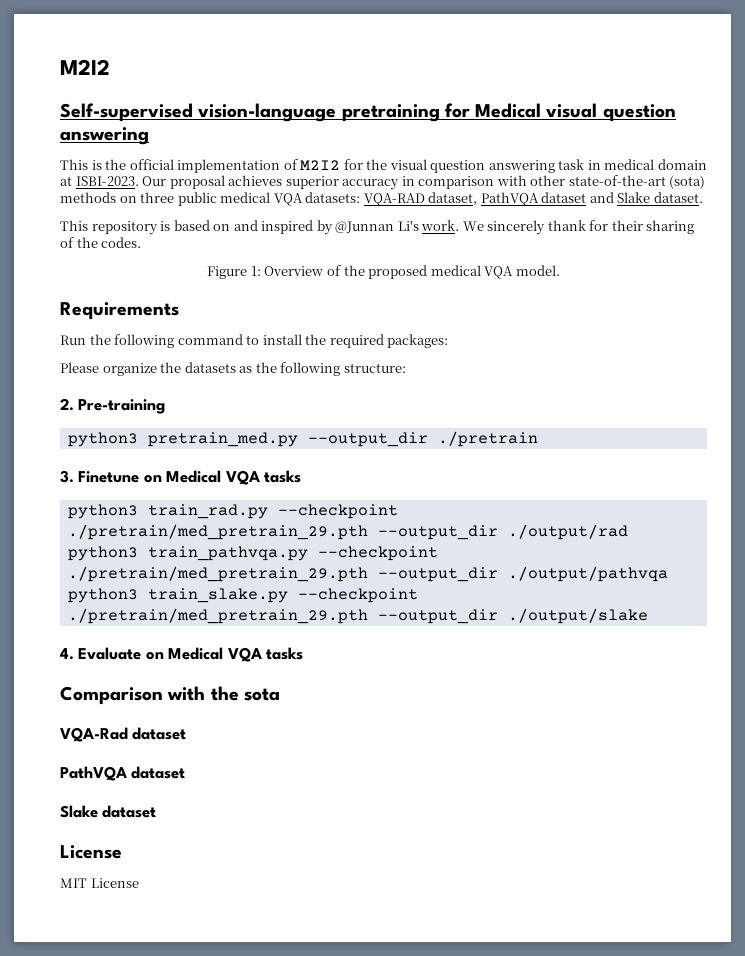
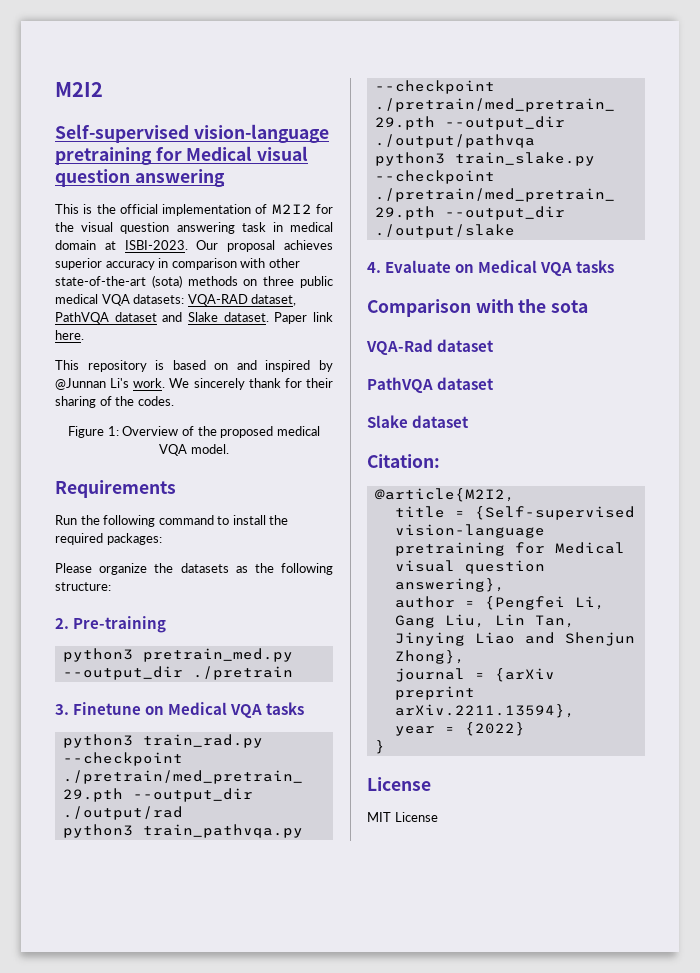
+ Paper link here.
+ Citation:
+ @article{M2I2,
+ title = {Self-supervised vision-language pretraining for Medical visual question answering},
+ author = {Pengfei Li, Gang Liu, Lin Tan, Jinying Liao and Shenjun Zhong},
+ journal = {arXiv preprint arXiv.2211.13594},
+ year = {2022}
+ }

